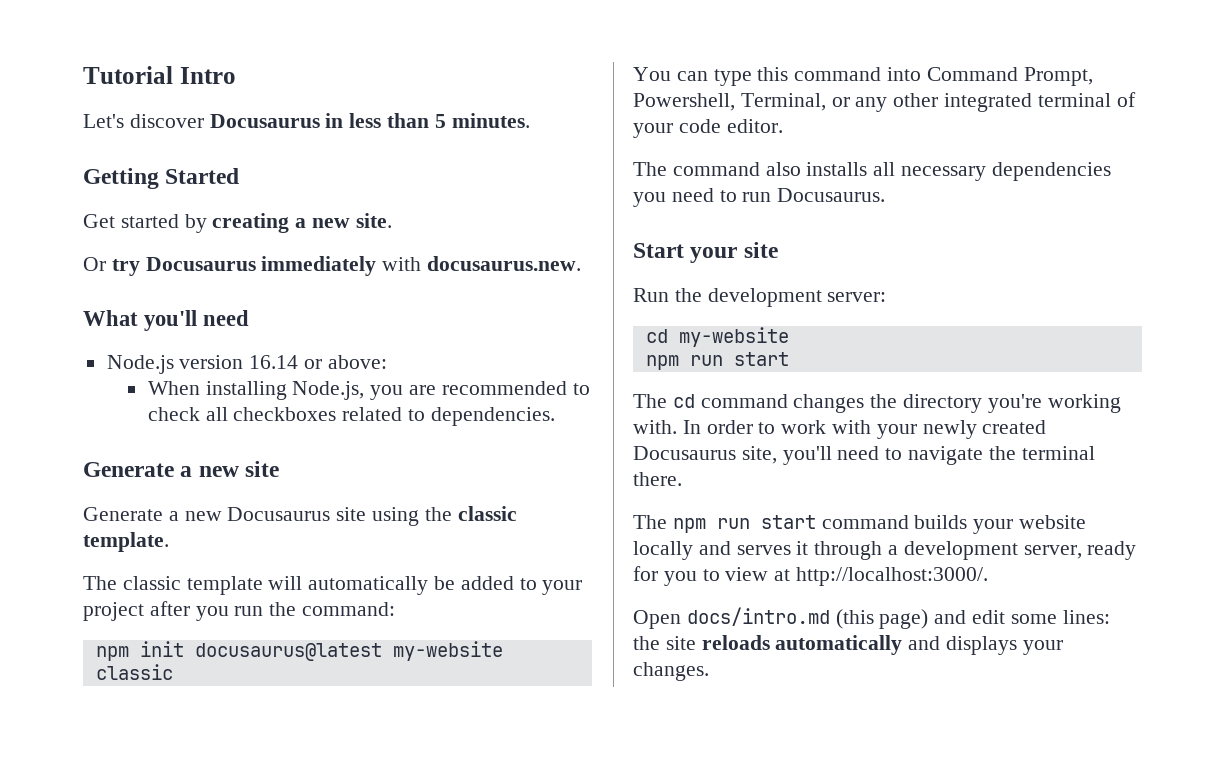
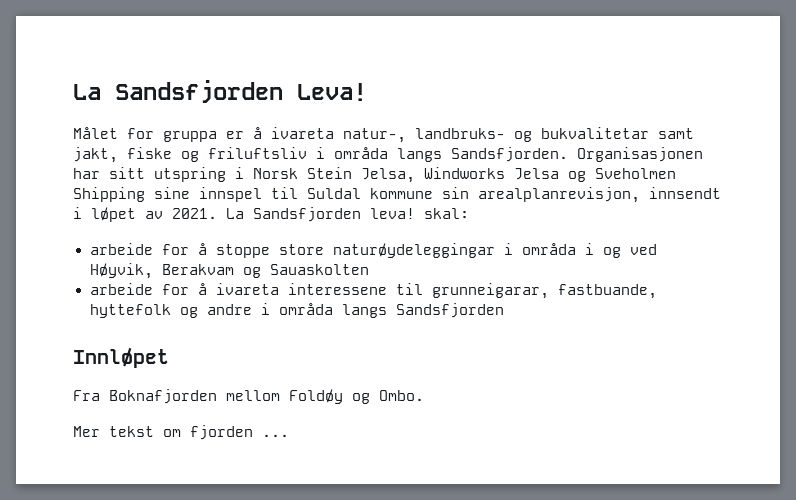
- Tutorial Intro
- Let's discover Docusaurus in less than 5 minutes.
- Getting Started
- Get started by creating a new site.
- Or try Docusaurus immediately with docusaurus.new.
- What you'll need
- Node.js version 16.14 or above:
- When installing Node.js, you are recommended to check all checkboxes related to dependencies.
- Generate a new site
- Generate a new Docusaurus site using the classic template.
- The classic template will automatically be added to your project after you run the command:
- npm init docusaurus@latest my-website classic
- You can type this command into Command Prompt, Powershell, Terminal, or any other integrated terminal of your code editor.
- The command also installs all necessary dependencies you need to run Docusaurus.
- Start your site
- Run the development server:
- cd my-website
- npm run start
- The cd command changes the directory you're working with. In order to work with your newly created Docusaurus site, you'll need to navigate the terminal there.
- The npm run start command builds your website locally and serves it through a development server, ready for you to view at http://localhost:3000/.
- Open docs/intro.md (this page) and edit some lines: the site reloads automatically and displays your changes.
+ La Sandsfjorden Leva!
+ Målet for gruppa er å ivareta natur-, landbruks- og bukvalitetar samt jakt, fiske og friluftsliv i områda langs Sandsfjorden. Organisasjonen har sitt utspring i Norsk Stein Jelsa, Windworks Jelsa og Sveholmen Shipping sine innspel til Suldal kommune sin arealplanrevisjon, innsendt i løpet av 2021. La Sandsfjorden leva! skal:
+ arbeide for å stoppe store naturøydeleggingar i områda i og ved Høyvik, Berakvam og Sauaskolten
+ arbeide for å ivareta interessene til grunneigarar, fastbuande, hyttefolk og andre i områda langs Sandsfjorden
+ Innløpet
+ Fra Boknafjorden mellom Foldøy og Ombo.
+ Mer tekst om fjorden ...

